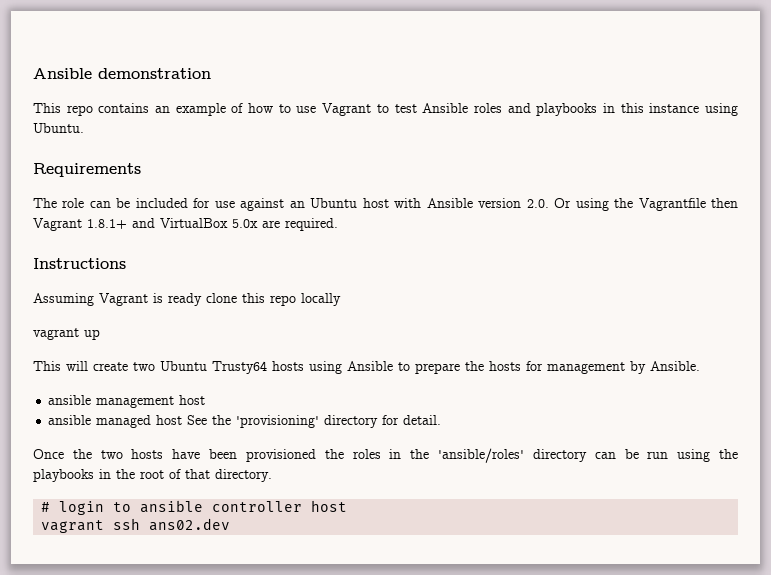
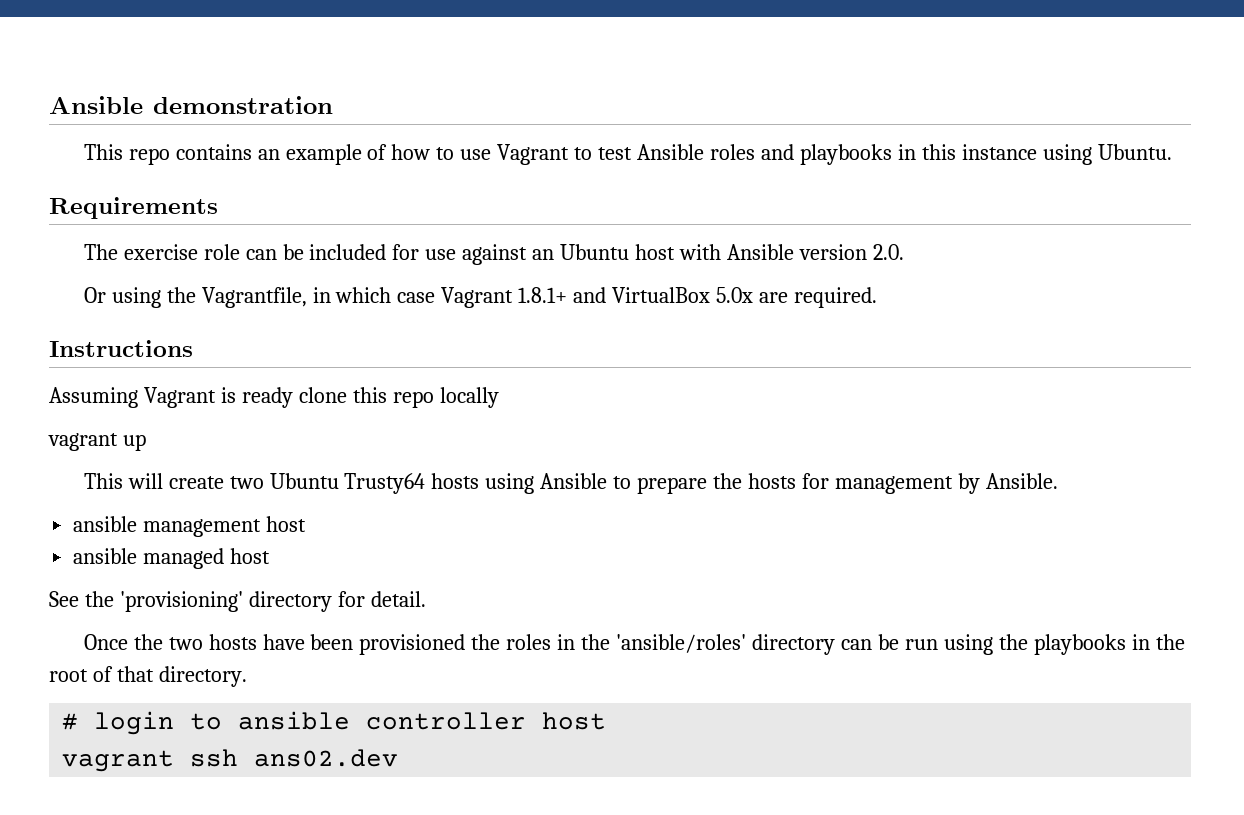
- The role can be included for use against an Ubuntu host with Ansible version 2.0. Or using the Vagrantfile then Vagrant 1.8.1+ and VirtualBox 5.0x are required.
+ The exercise role can be included for use against an Ubuntu host with Ansible version 2.0.
+ Or using the Vagrantfile, in which case Vagrant 1.8.1+ and VirtualBox 5.0x are required.
- ansible managed host See the 'provisioning' directory for detail.
+ ansible managed host
+ See the 'provisioning' directory for detail.

